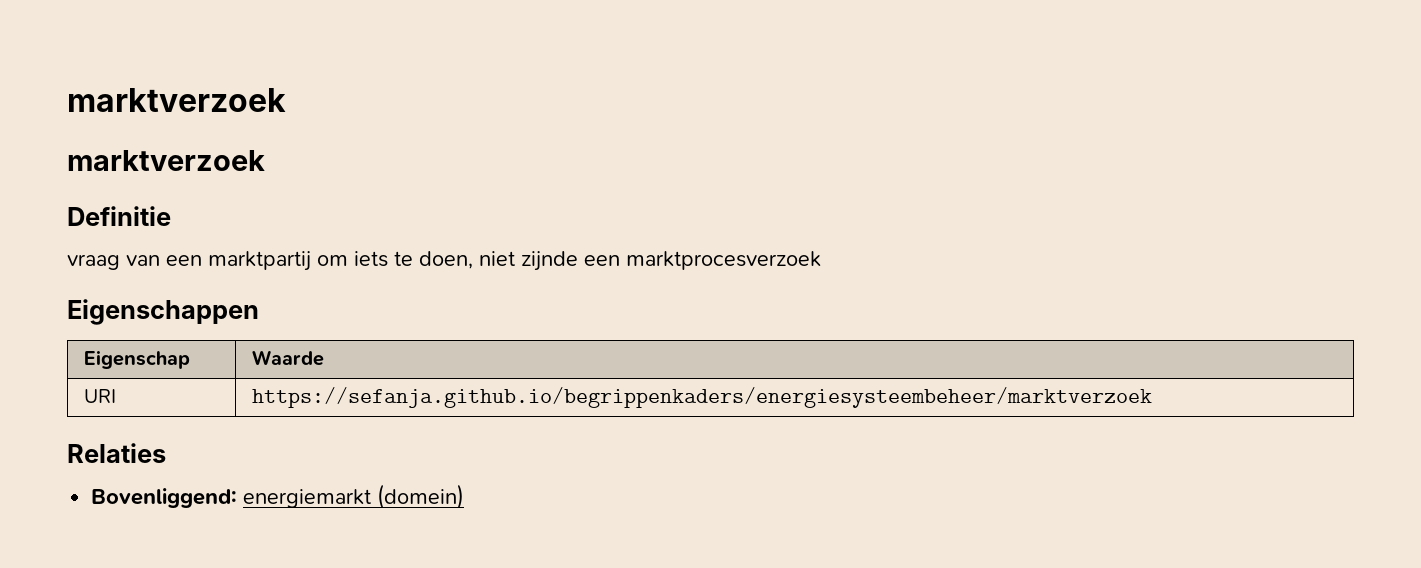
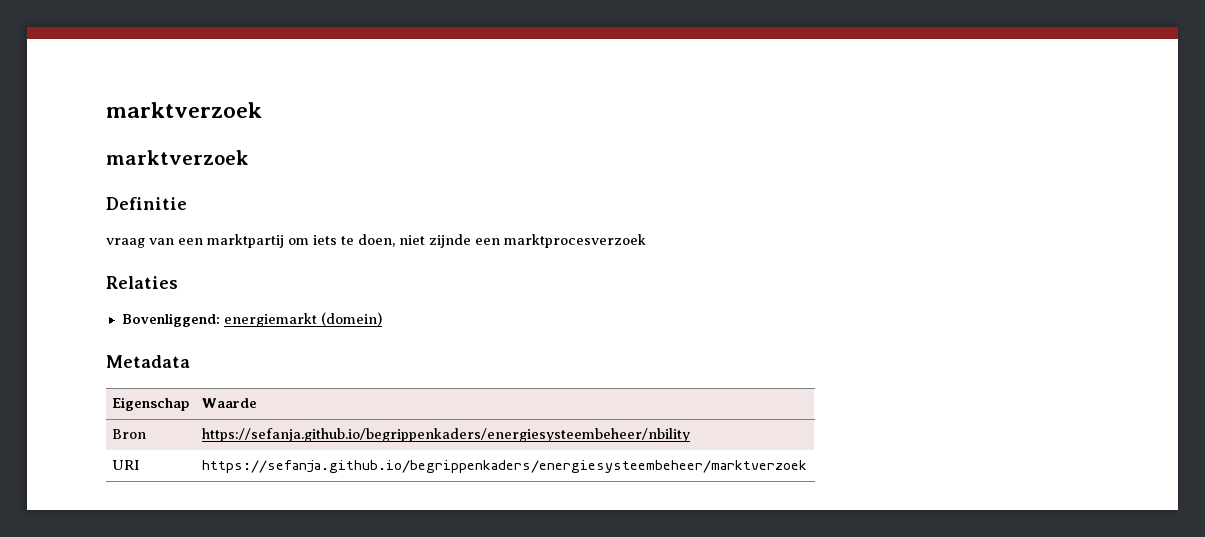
- Eigenschappen
+ Relaties
+ Bovenliggend: energiemarkt (domein)
+ Metadata
+ Bron | https://sefanja.github.io/begrippenkaders/energiesysteembeheer/nbility
- Relaties
- Bovenliggend: energiemarkt (domein)

